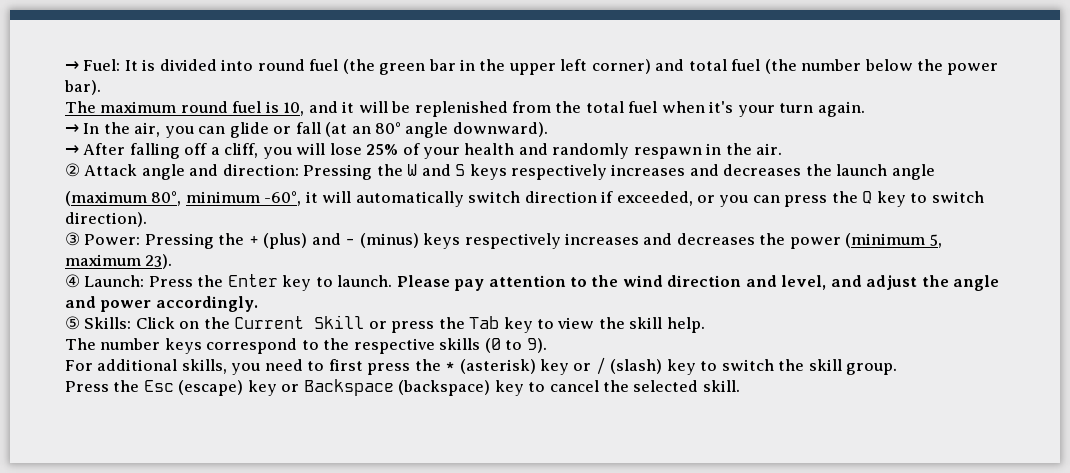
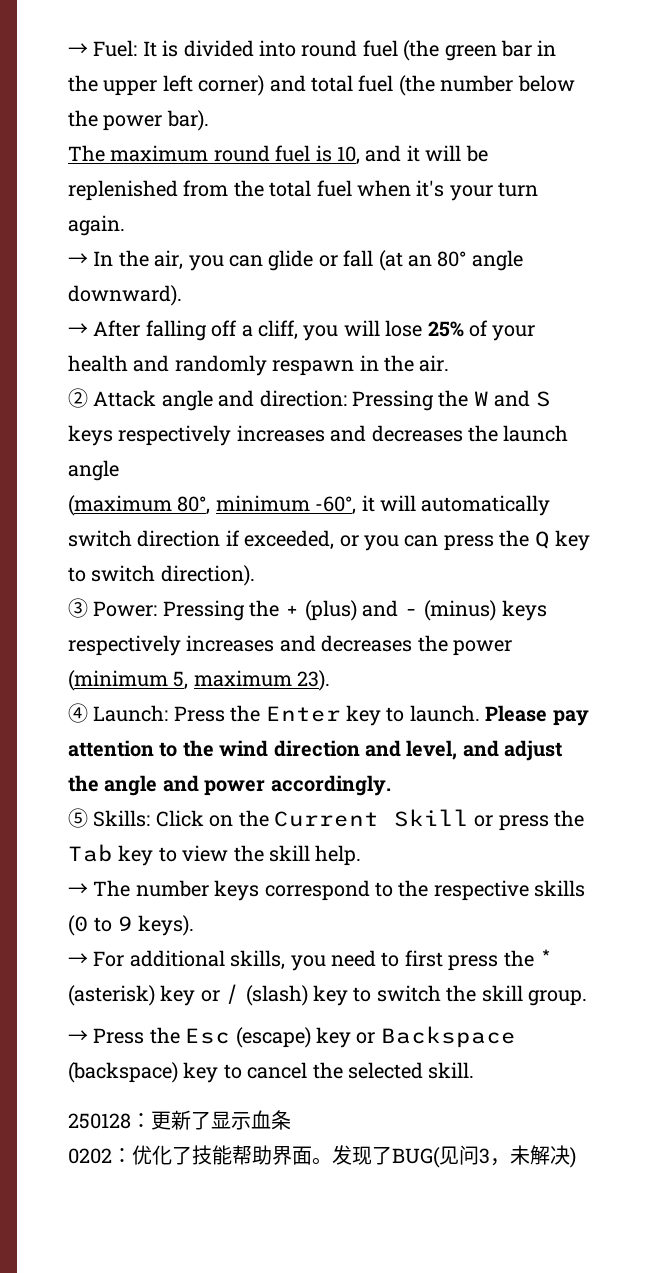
- The number keys correspond to the respective skills (0 to 9).
- For additional skills, you need to first press the * (asterisk) key or / (slash) key to switch the skill group.
+ → The number keys correspond to the respective skills (0 to 9 keys).
+ → For additional skills, you need to first press the * (asterisk) key or / (slash) key to switch the skill group.
- Press the Esc (escape) key or Backspace (backspace) key to cancel the selected skill.
+ → Press the Esc (escape) key or Backspace (backspace) key to cancel the selected skill.
+ 250128：更新了显示血条
+ 0202：优化了技能帮助界面。发现了BUG(见问3，未解决)

